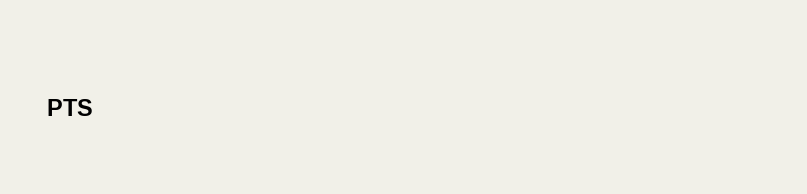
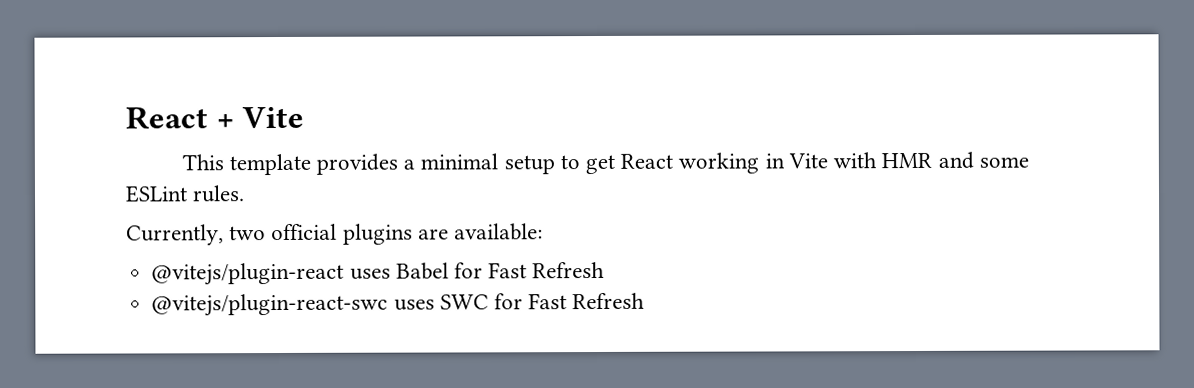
- PTS
+ React + Vite
+ This template provides a minimal setup to get React working in Vite with HMR and some ESLint rules.
+ Currently, two official plugins are available:
+ @vitejs/plugin-react uses Babel for Fast Refresh
+ @vitejs/plugin-react-swc uses SWC for Fast Refresh

